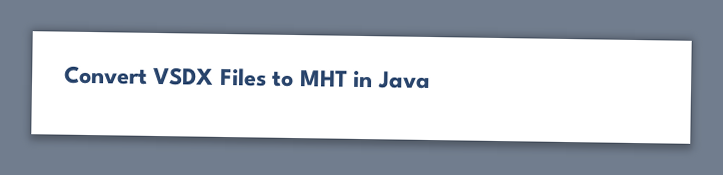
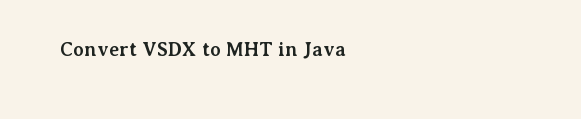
- Convert VSDX Files to MHT in Java
+ Convert VSDX to MHT in Java

